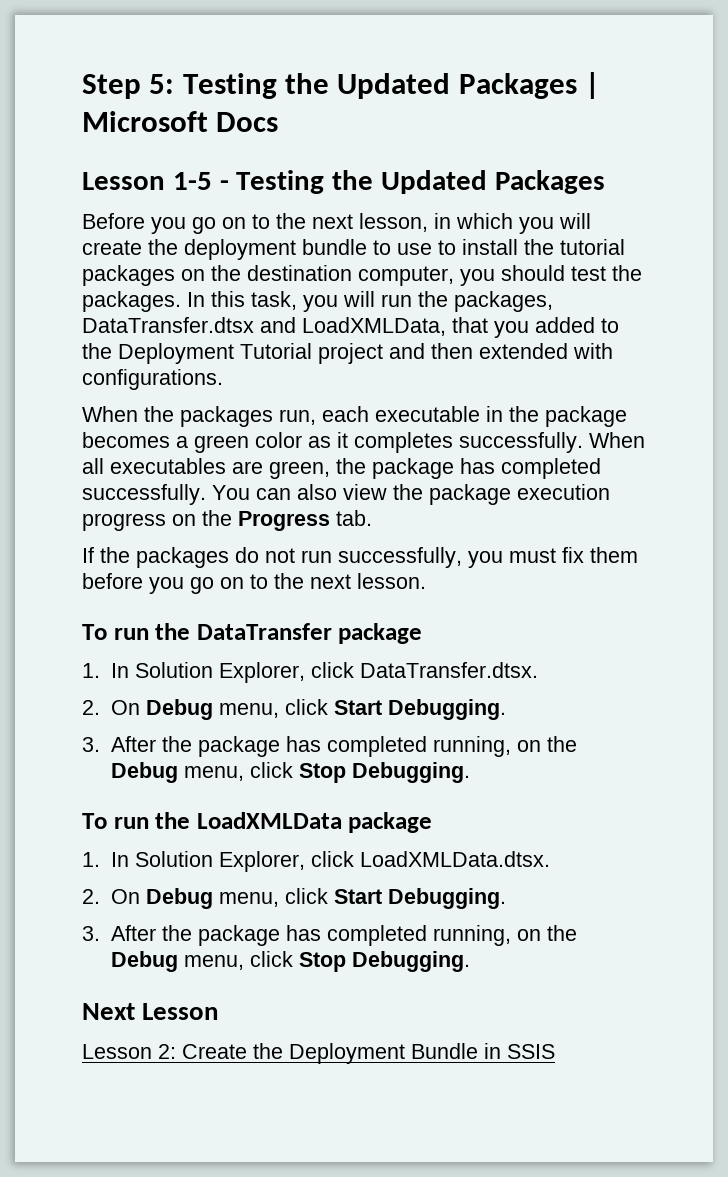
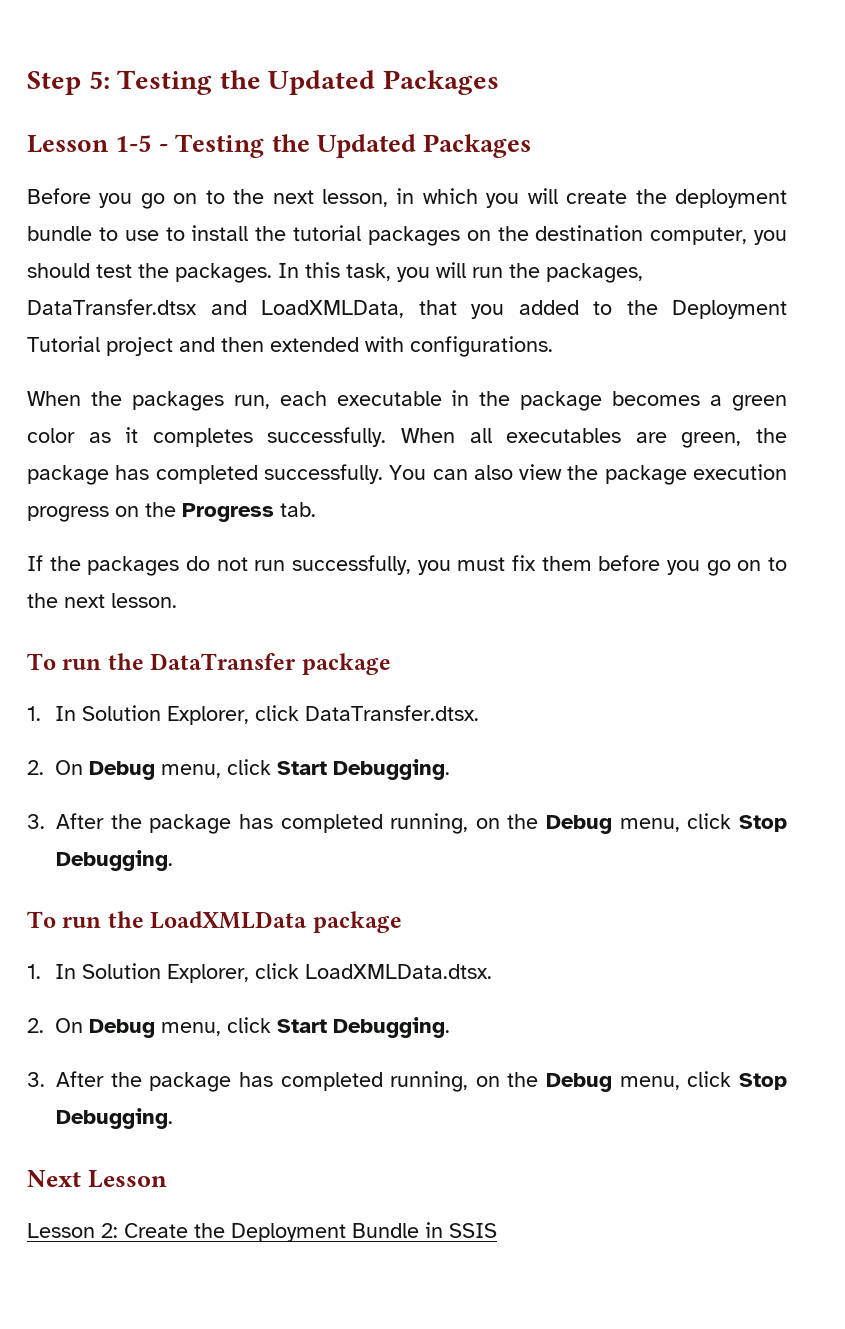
- Step 5: Testing the Updated Packages | Microsoft Docs
+ Step 5: Testing the Updated Packages

